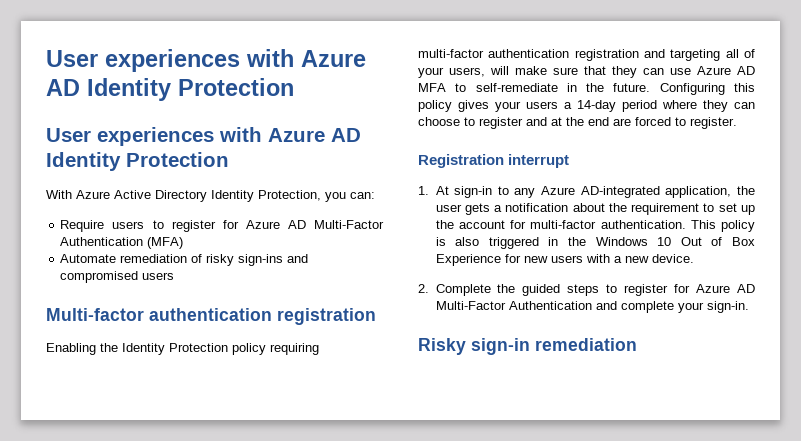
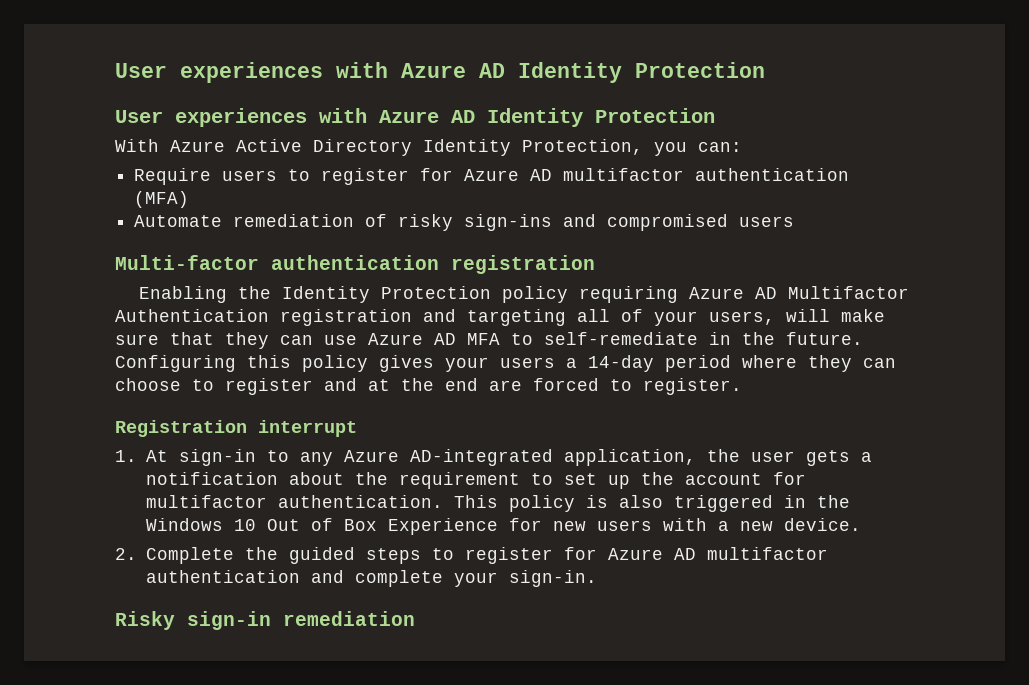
- Require users to register for Azure AD Multi-Factor Authentication (MFA)
+ Require users to register for Azure AD multifactor authentication (MFA)
- Enabling the Identity Protection policy requiring multi-factor authentication registration and targeting all of your users, will make sure that they can use Azure AD MFA to self-remediate in the future.
+ Enabling the Identity Protection policy requiring Azure AD Multifactor Authentication registration and targeting all of your users, will make sure that they can use Azure AD MFA to self-remediate in the future.
- 1. At sign-in to any Azure AD-integrated application, the user gets a notification about the requirement to set up the account for multi-factor authentication.
+ 1. At sign-in to any Azure AD-integrated application, the user gets a notification about the requirement to set up the account for multifactor authentication.
- 2. Complete the guided steps to register for Azure AD Multi-Factor Authentication and complete your sign-in.
+ 2. Complete the guided steps to register for Azure AD multifactor authentication and complete your sign-in.

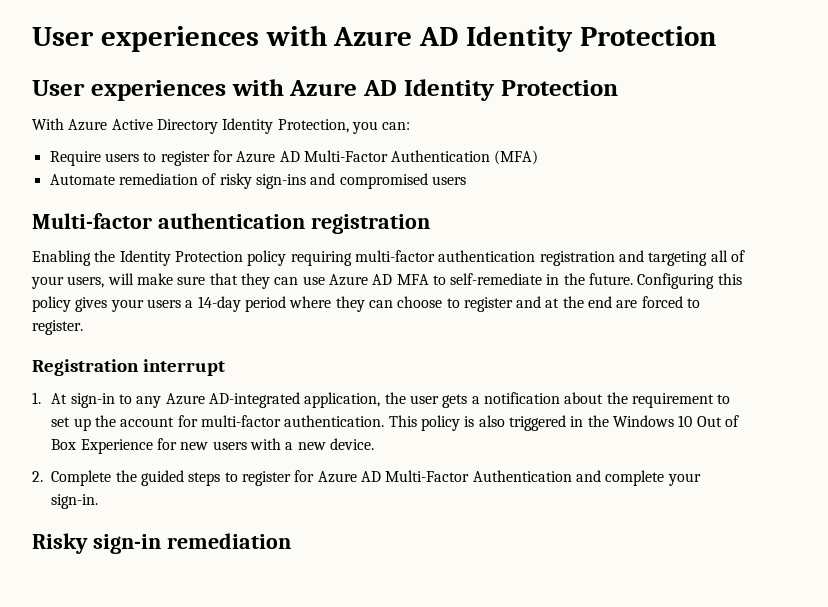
- Require users to register for Azure AD multifactor authentication (MFA)
+ Require users to register for Azure AD Multi-Factor Authentication (MFA)
- Enabling the Identity Protection policy requiring Azure AD Multifactor Authentication registration and targeting all of your users, will make sure that they can use Azure AD MFA to self-remediate in the future.
+ Enabling the Identity Protection policy requiring multi-factor authentication registration and targeting all of your users, will make sure that they can use Azure AD MFA to self-remediate in the future.
- 1. At sign-in to any Azure AD-integrated application, the user gets a notification about the requirement to set up the account for multifactor authentication.
+ 1. At sign-in to any Azure AD-integrated application, the user gets a notification about the requirement to set up the account for multi-factor authentication.
- 2. Complete the guided steps to register for Azure AD multifactor authentication and complete your sign-in.
+ 2. Complete the guided steps to register for Azure AD Multi-Factor Authentication and complete your sign-in.

